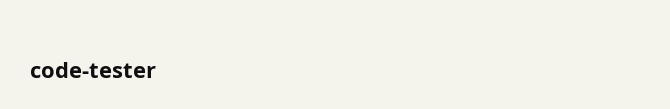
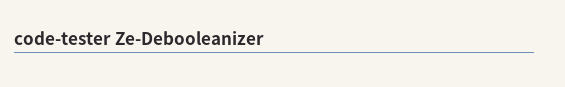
- code-tester
+ code-tester Ze-Debooleanizer

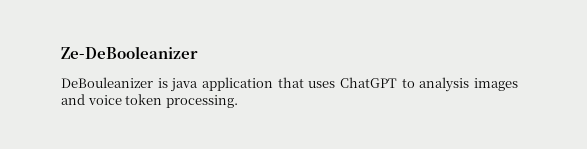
- code-tester Ze-Debooleanizer
+ Ze-DeBooleanizer
+ DeBouleanizer is java application that uses ChatGPT to analysis images and voice token processing.

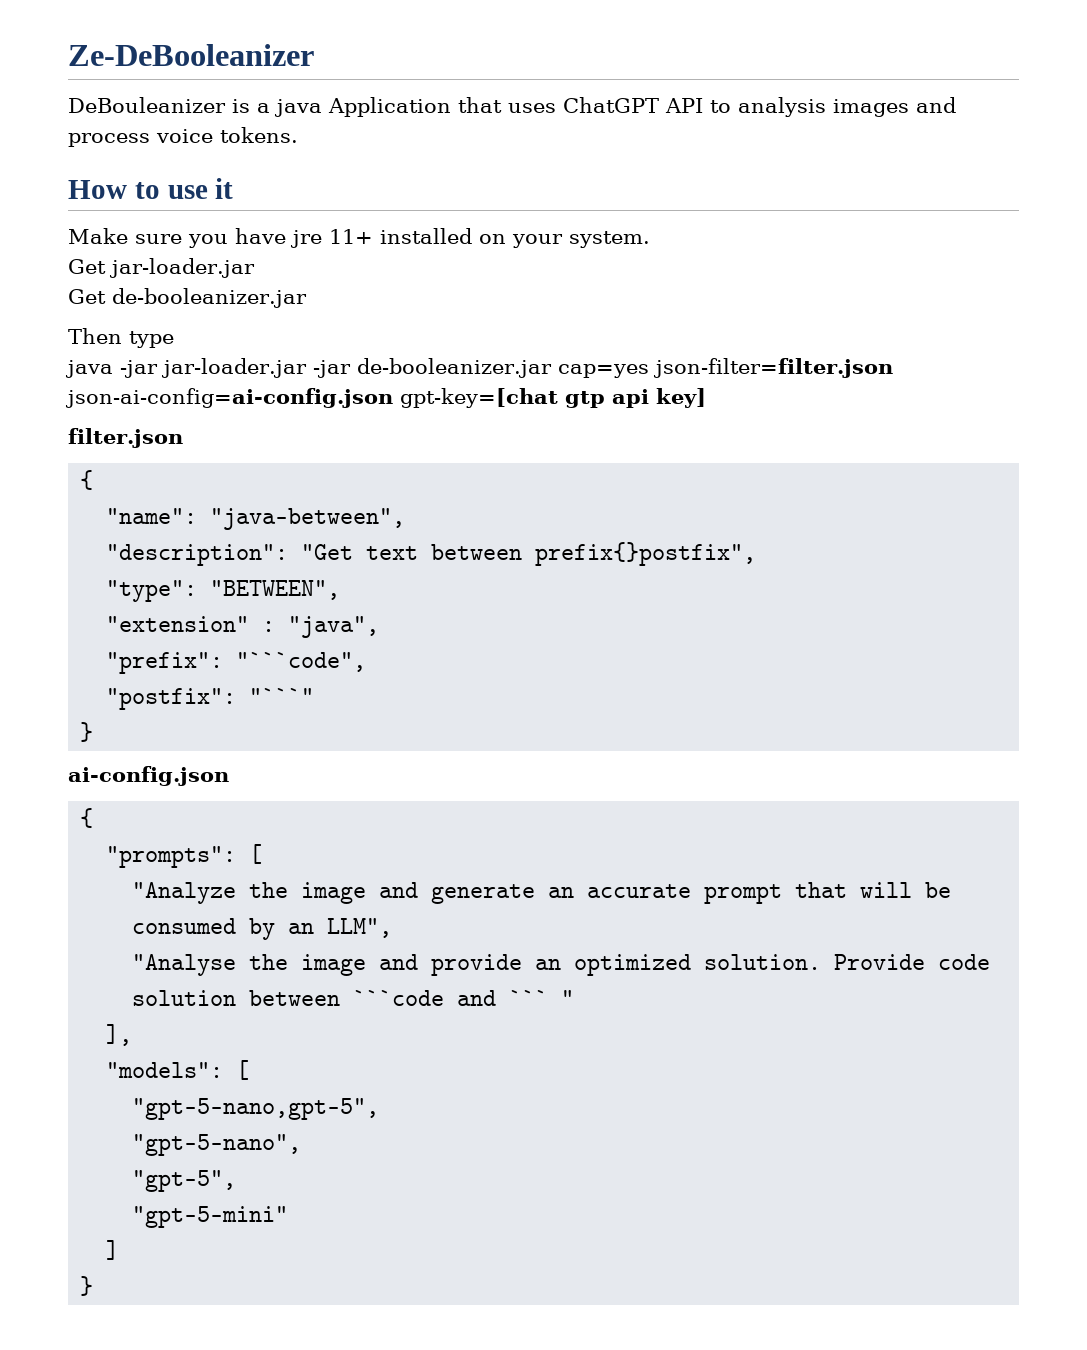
- DeBouleanizer is java application that uses ChatGPT to analysis images and voice token processing.
+ DeBouleanizer is a java Application that uses ChatGPT API to analysis images and process voice tokens.
+ How to use it
+ Make sure you have jre 11+ installed on your system.
+ Get jar-loader.jar
+ Get de-booleanizer.jar
+ Then type
+ java -jar jar-loader.jar -jar de-booleanizer.jar cap=yes json-filter=filter.json json-ai-config=ai-config.json gpt-key=[chat gtp api key]
+ filter.json
+ {
+ "name": "java-between",
+ "description": "Get text between prefix{}postfix",
+ "type": "BETWEEN",
+ "extension" : "java",
+ "prefix": "```code",
+ "postfix": "```"
+ }
+ ai-config.json
+ {
+ "prompts": [
+ "Analyze the image and generate an accurate prompt that will be consumed by an LLM",
+ "Analyse the image and provide an optimized solution. Provide code solution between ```code and ``` "
+ ],
+ "models": [
+ "gpt-5-nano,gpt-5",
+ "gpt-5-nano",
+ "gpt-5",
+ "gpt-5-mini"
+ ]
+ }

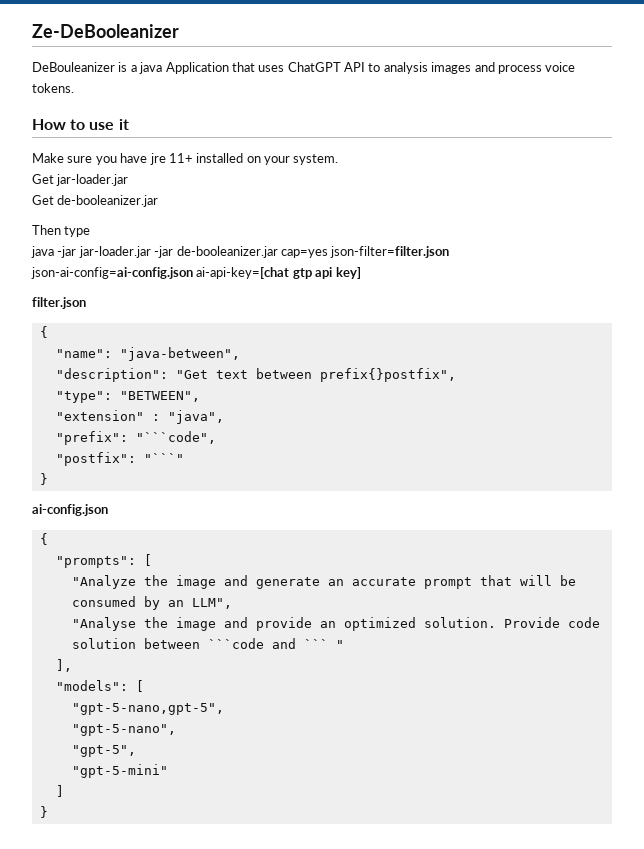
- java -jar jar-loader.jar -jar de-booleanizer.jar cap=yes json-filter=filter.json json-ai-config=ai-config.json gpt-key=[chat gtp api key]
+ java -jar jar-loader.jar -jar de-booleanizer.jar cap=yes json-filter=filter.json json-ai-config=ai-config.json ai-api-key=[chat gtp api key]

